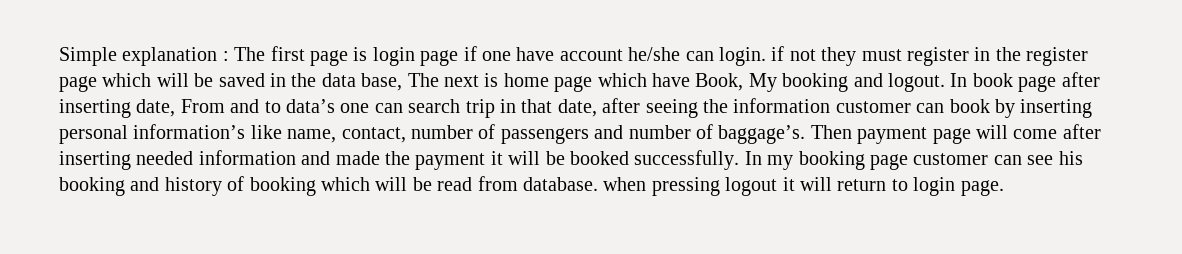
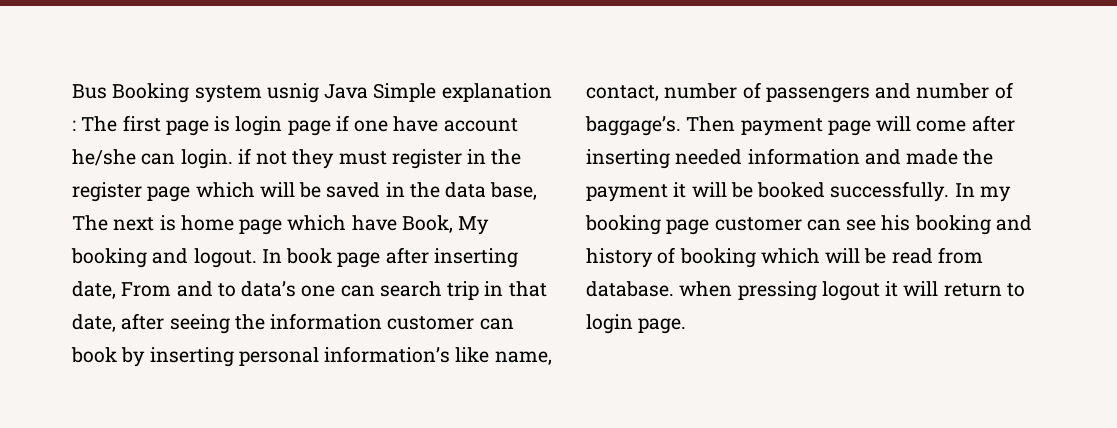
- Simple explanation : The first page is login page if one have account he/she can login. if not they must register in the register page which will be saved in the data base, The next is home page which have Book, My booking and logout.
+ Bus Booking system usnig Java Simple explanation : The first page is login page if one have account he/she can login. if not they must register in the register page which will be saved in the data base, The next is home page which have Book, My booking and logout.

